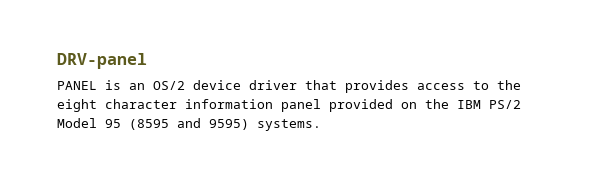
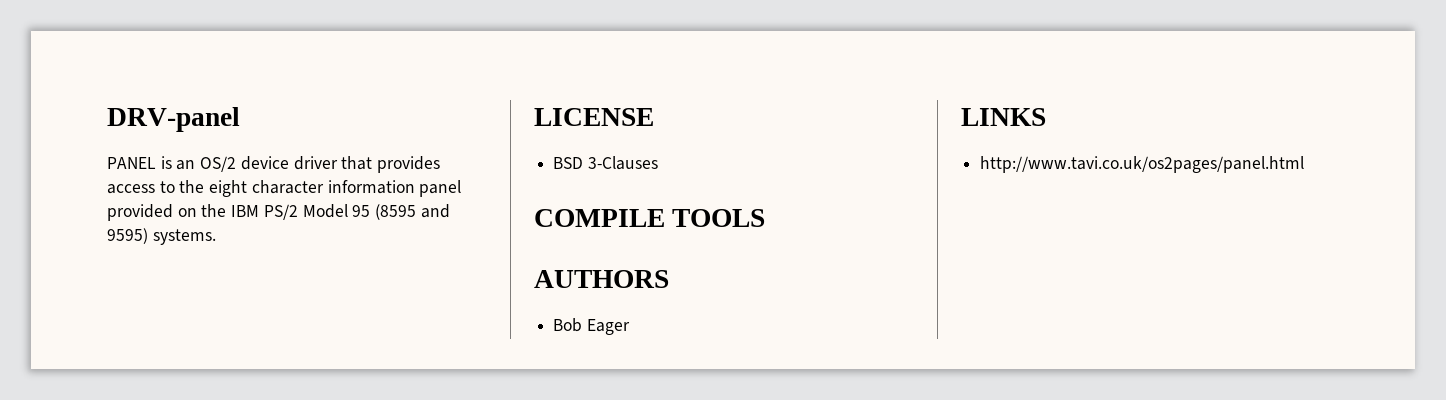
+ LICENSE
+ BSD 3-Clauses
+ COMPILE TOOLS
+ AUTHORS
+ Bob Eager
+ LINKS
+ http://www.tavi.co.uk/os2pages/panel.html

